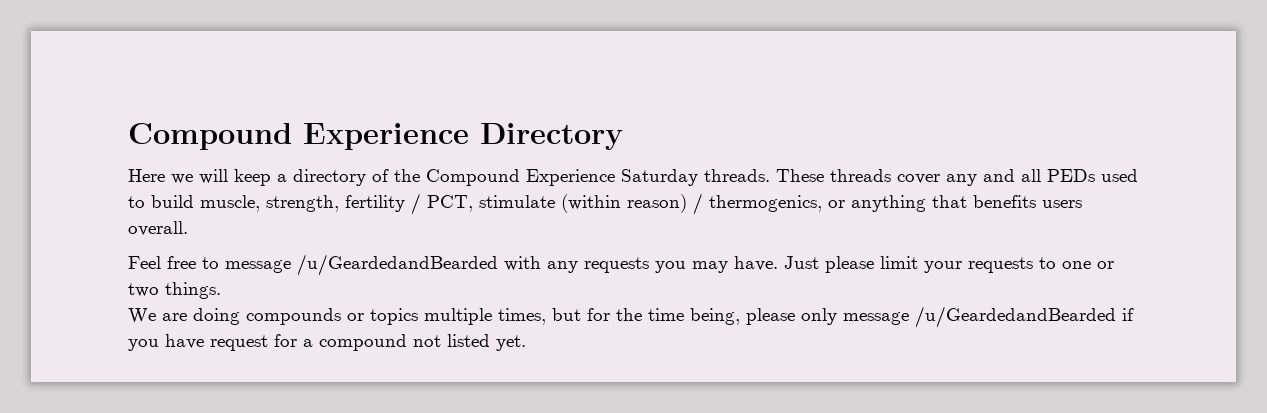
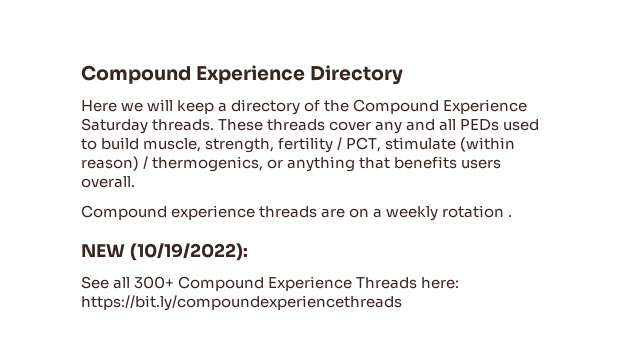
- Feel free to message /u/GeardedandBearded with any requests you may have. Just please limit your requests to one or two things.
- We are doing compounds or topics multiple times, but for the time being, please only message /u/GeardedandBearded if you have request for a compound not listed yet.
+ Compound experience threads are on a weekly rotation .
+ NEW (10/19/2022):
+ See all 300+ Compound Experience Threads here: https://bit.ly/compoundexperiencethreads

